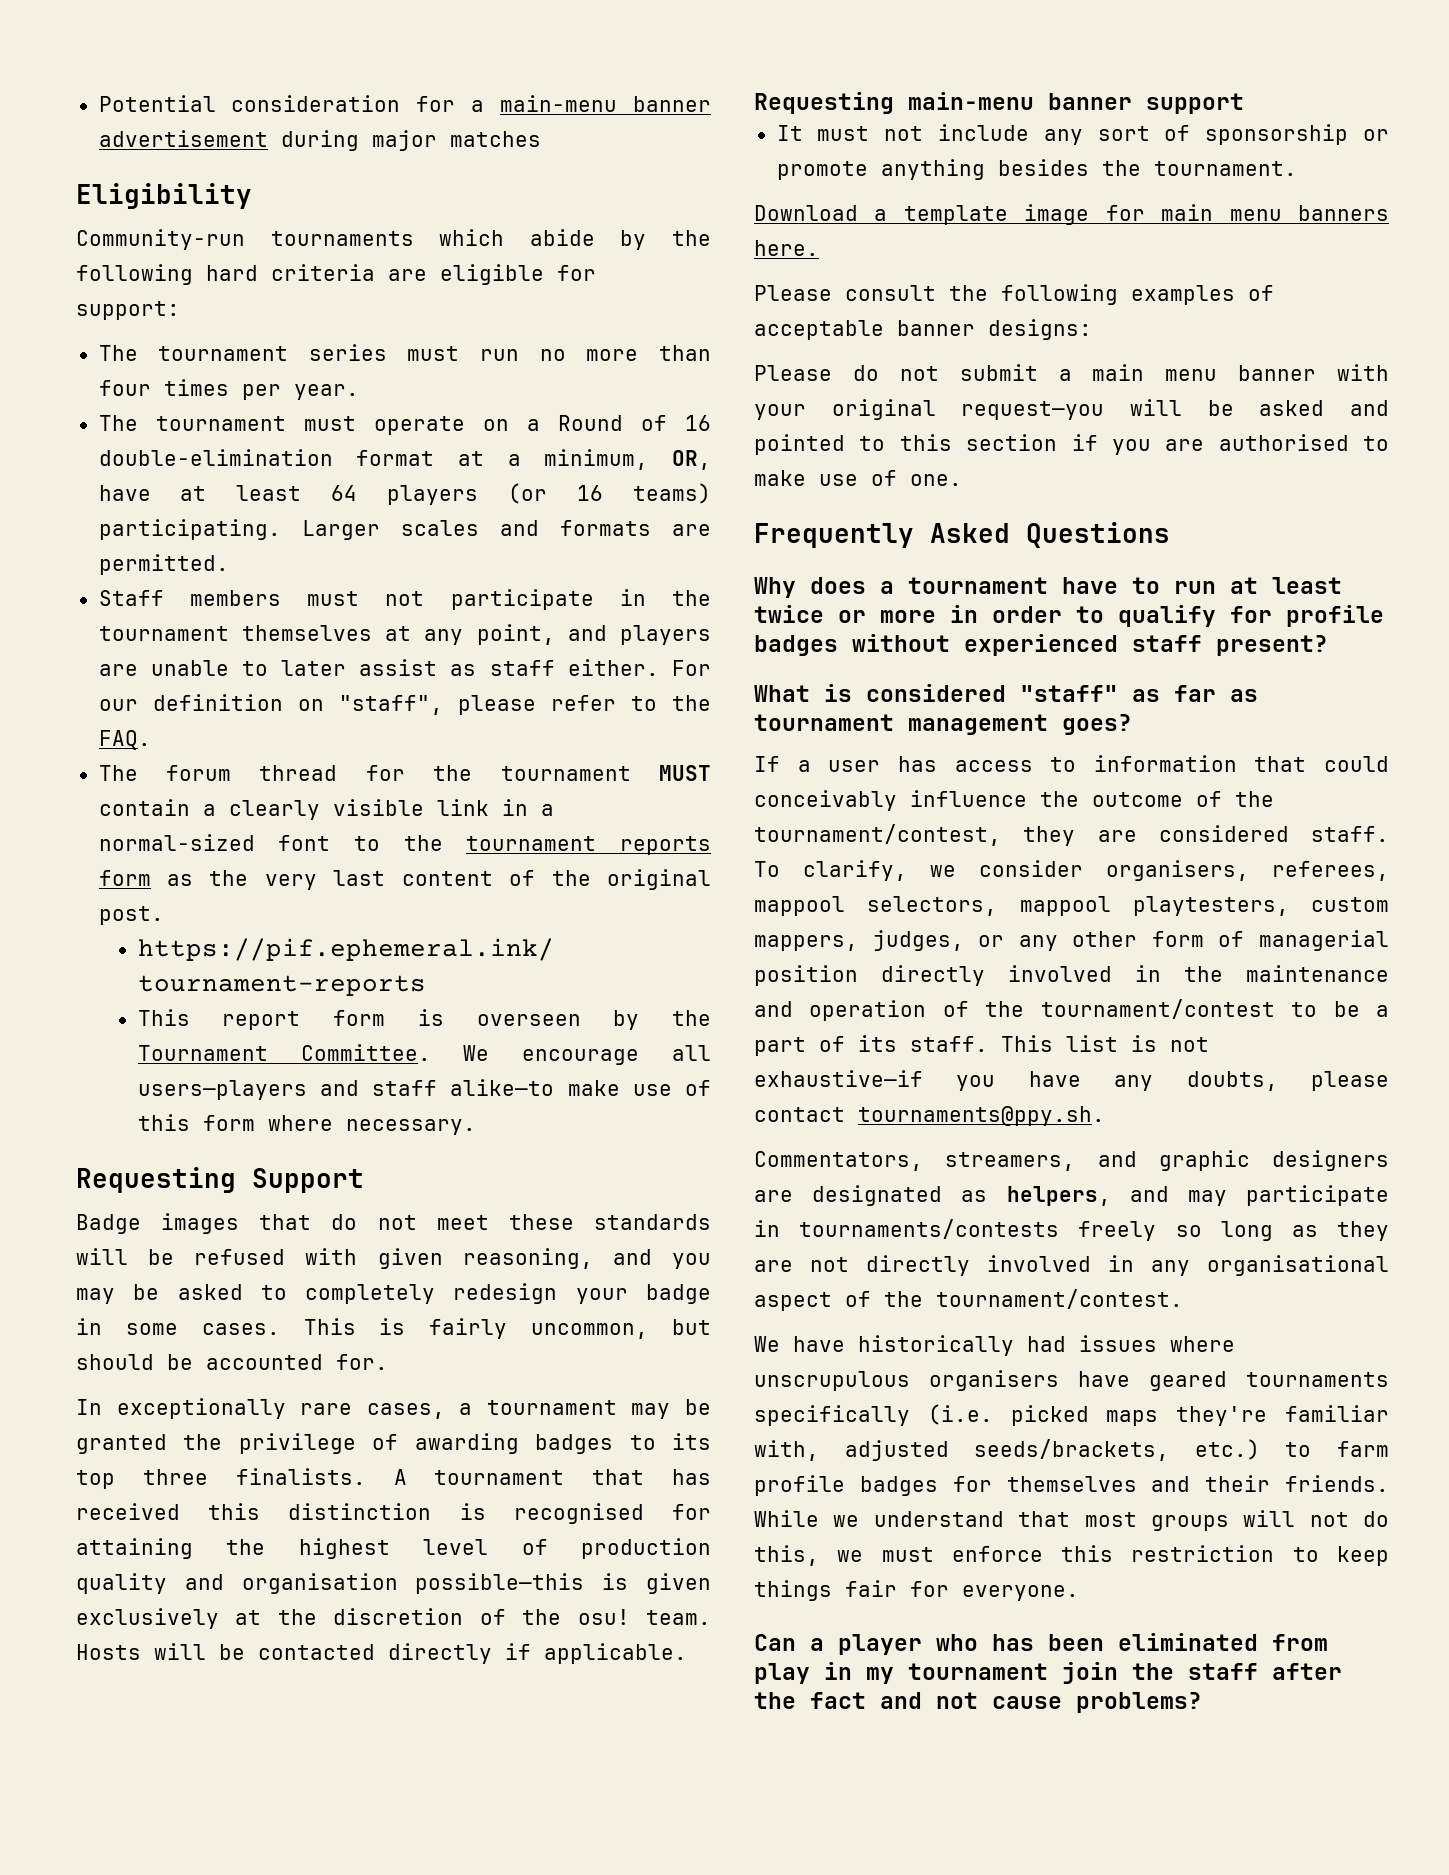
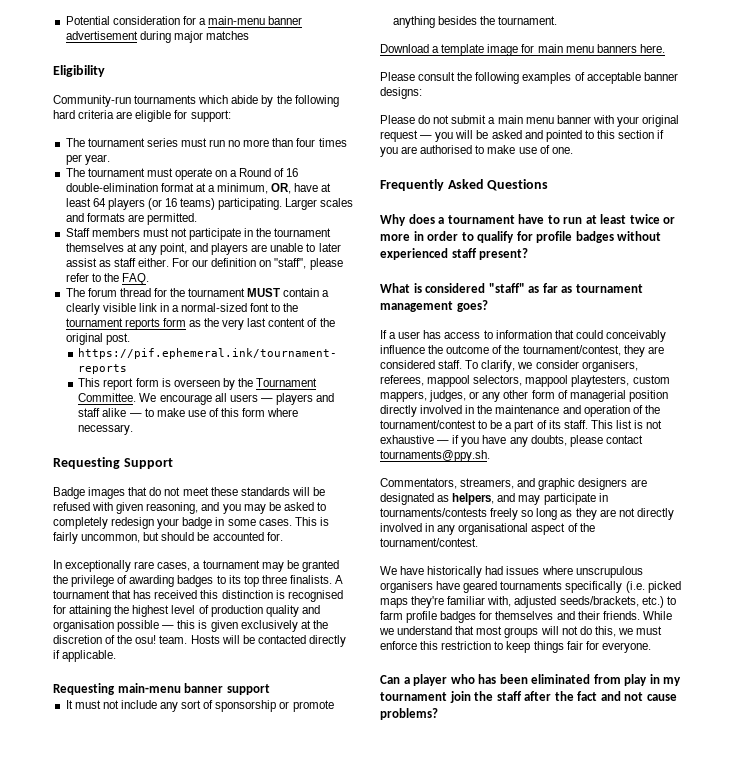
- We encourage all users—players and staff alike—to make use of this form where necessary.
+ We encourage all users — players and staff alike — to make use of this form where necessary.
- A tournament that has received this distinction is recognised for attaining the highest level of production quality and organisation possible—this is given exclusively at the discretion of the osu! team.
+ A tournament that has received this distinction is recognised for attaining the highest level of production quality and organisation possible — this is given exclusively at the discretion of the osu! team.
- Please do not submit a main menu banner with your original request—you will be asked and pointed to this section if you are authorised to make use of one.
+ Please do not submit a main menu banner with your original request — you will be asked and pointed to this section if you are authorised to make use of one.
- This list is not exhaustive—if you have any doubts, please contact tournaments@ppy.sh.
+ This list is not exhaustive — if you have any doubts, please contact tournaments@ppy.sh.

